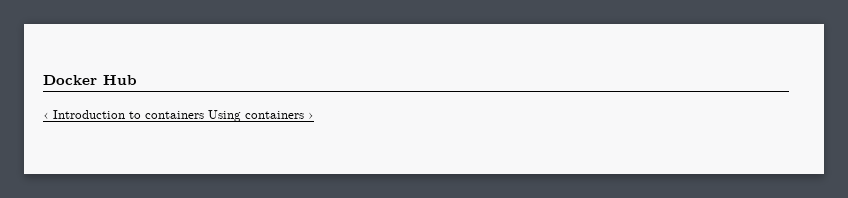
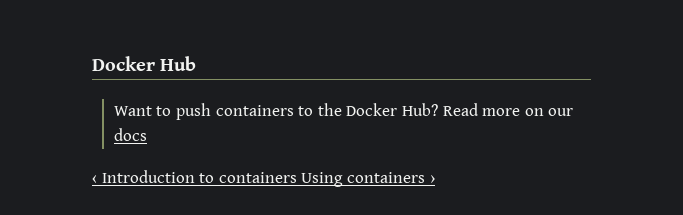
+ Want to push containers to the Docker Hub? Read more on our docs

